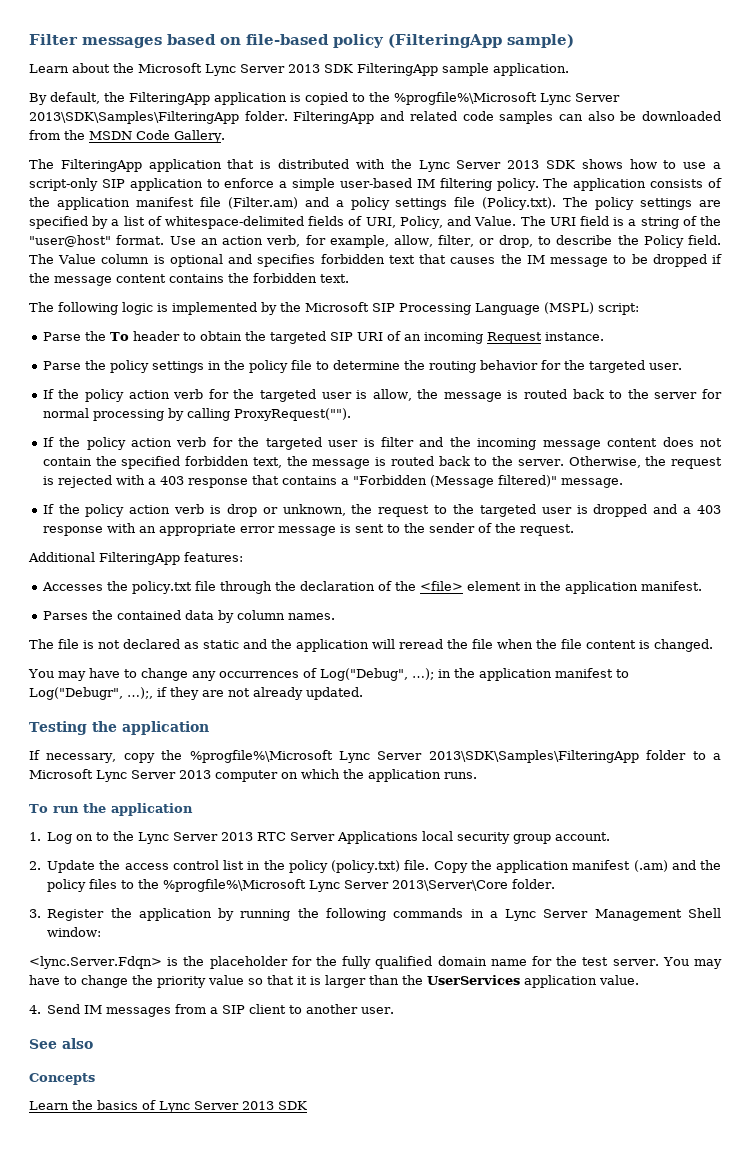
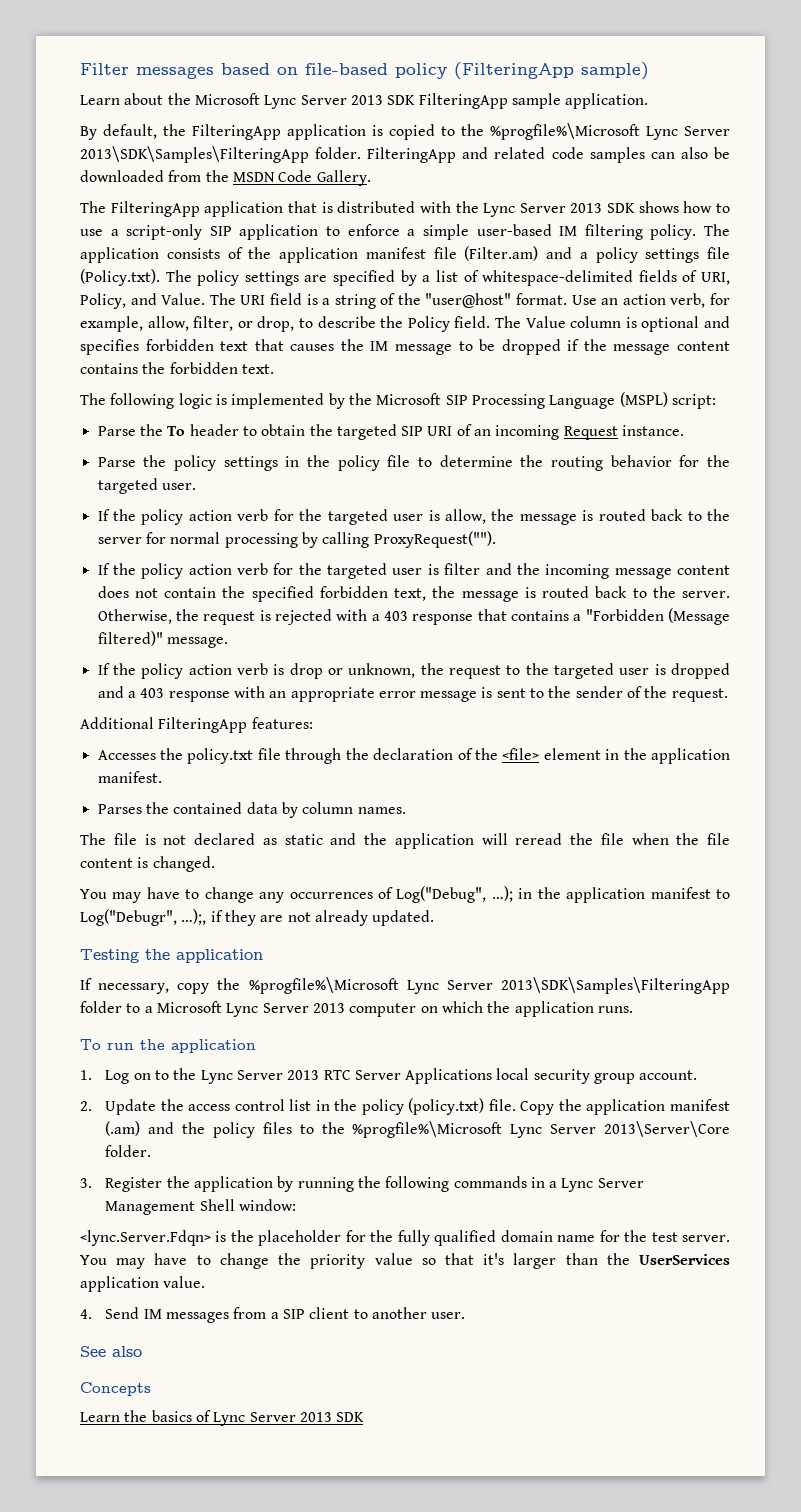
- You may have to change the priority value so that it is larger than the UserServices application value.
+ You may have to change the priority value so that it's larger than the UserServices application value.

